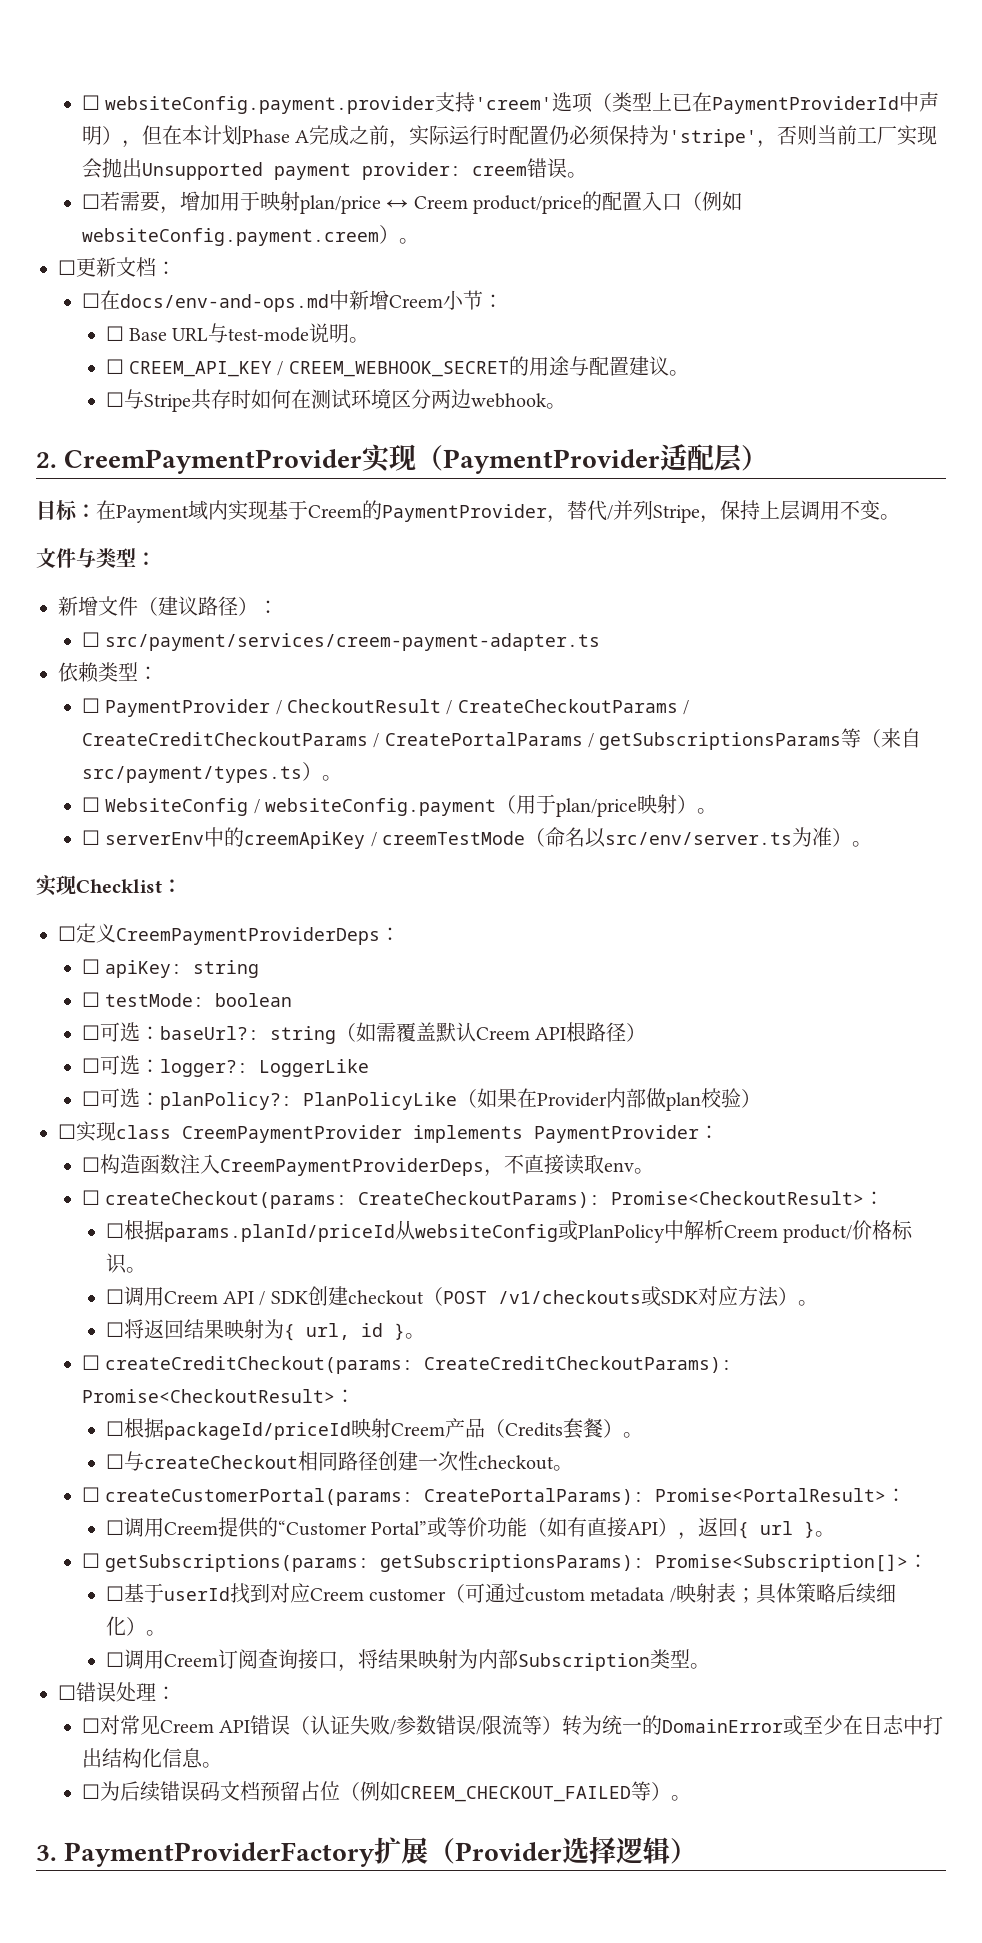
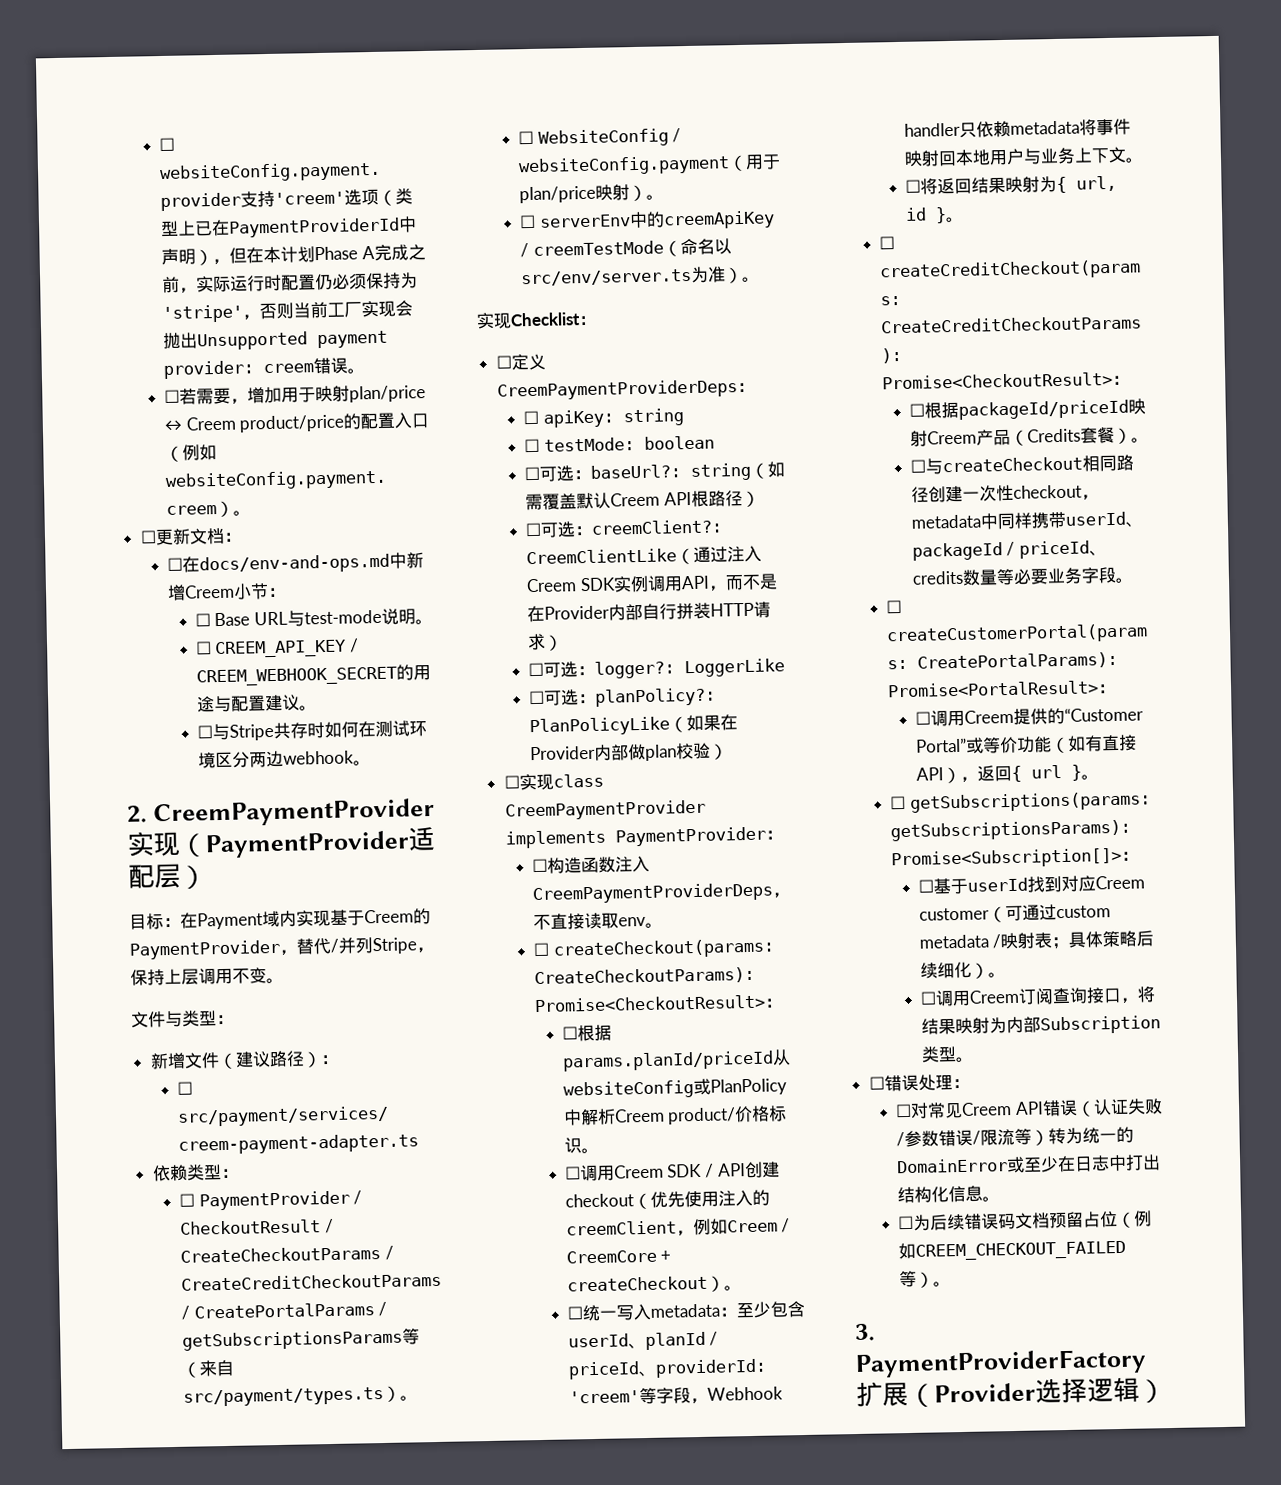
+ ☐可选：creemClient?: CreemClientLike（通过注入Creem SDK实例调用API，而不是在Provider内部自行拼装HTTP请求）
- ☐调用Creem API / SDK创建checkout（POST /v1/checkouts或SDK对应方法）。
+ ☐调用Creem SDK / API创建checkout（优先使用注入的creemClient，例如Creem / CreemCore + createCheckout）。
+ ☐统一写入metadata：至少包含userId、planId / priceId、providerId: 'creem'等字段，Webhook handler只依赖metadata将事件映射回本地用户与业务上下文。
- ☐与createCheckout相同路径创建一次性checkout。
+ ☐与createCheckout相同路径创建一次性checkout，metadata中同样携带userId、packageId / priceId、credits数量等必要业务字段。

